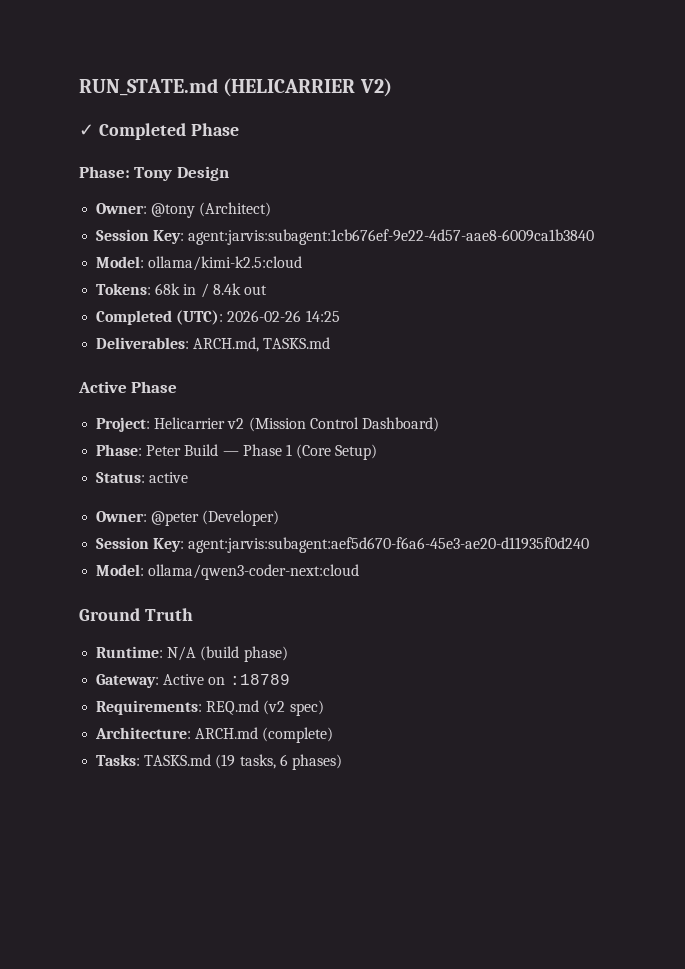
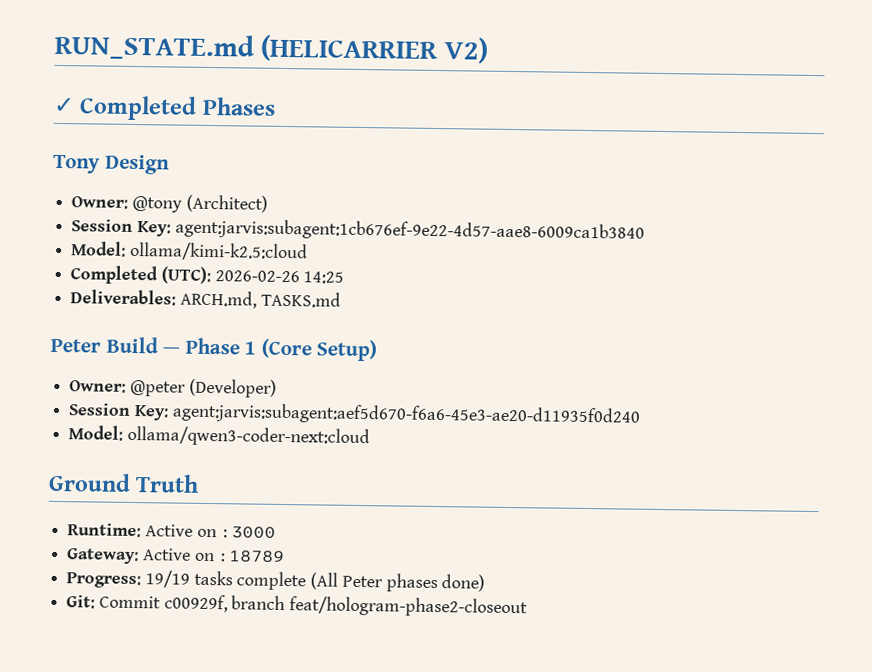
- ✓ Completed Phase
- Phase: Tony Design
+ ✓ Completed Phases
+ Tony Design
- Tokens: 68k in / 8.4k out
- Active Phase
- Project: Helicarrier v2 (Mission Control Dashboard)
- Phase: Peter Build — Phase 1 (Core Setup)
+ Peter Build — Phase 1 (Core Setup)
- Status: active
- Runtime: N/A (build phase)
+ Runtime: Active on :3000
- Requirements: REQ.md (v2 spec)
- Architecture: ARCH.md (complete)
- Tasks: TASKS.md (19 tasks, 6 phases)
+ Progress: 19/19 tasks complete (All Peter phases done)
+ Git: Commit c00929f, branch feat/hologram-phase2-closeout

